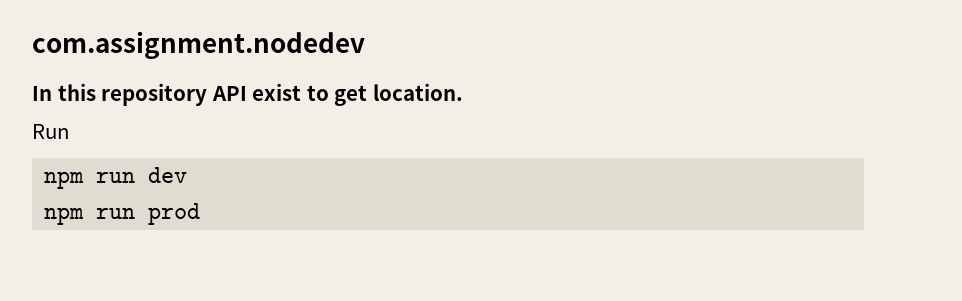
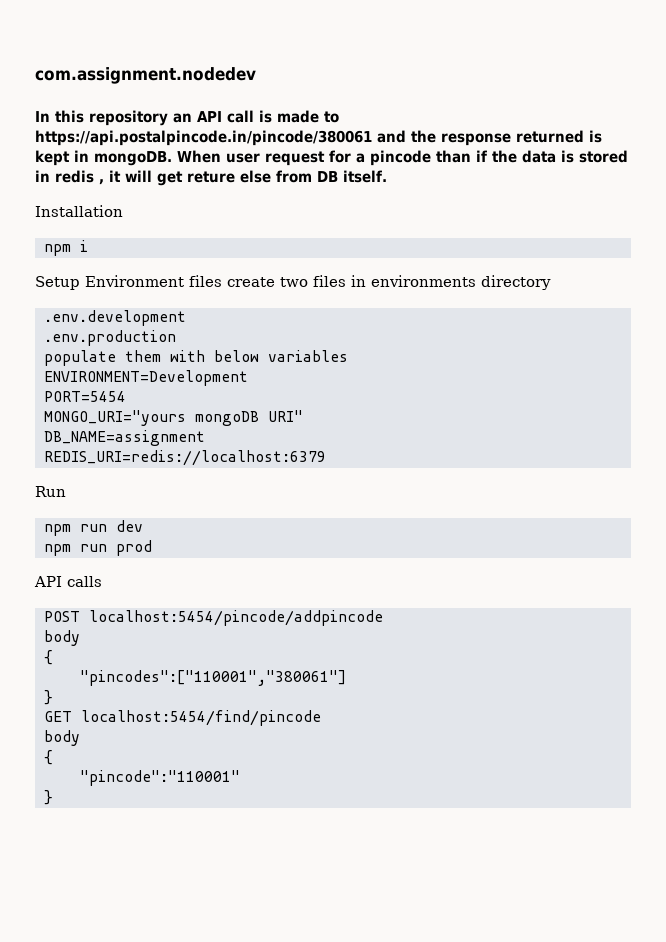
- In this repository API exist to get location.
+ In this repository an API call is made to https://api.postalpincode.in/pincode/380061 and the response returned is kept in mongoDB. When user request for a pincode than if the data is stored in redis , it will get reture else from DB itself.
+ Installation
+ npm i
+ Setup Environment files create two files in environments directory
+ .env.development
+ .env.production
+ populate them with below variables
+ ENVIRONMENT=Development
+ PORT=5454
+ MONGO_URI="yours mongoDB URI"
+ DB_NAME=assignment
+ REDIS_URI=redis://localhost:6379
+ API calls
+ POST localhost:5454/pincode/addpincode
+ body
+ {
+ "pincodes":["110001","380061"]
+ }
+ GET localhost:5454/find/pincode
+ body
+ {
+ "pincode":"110001"
+ }

